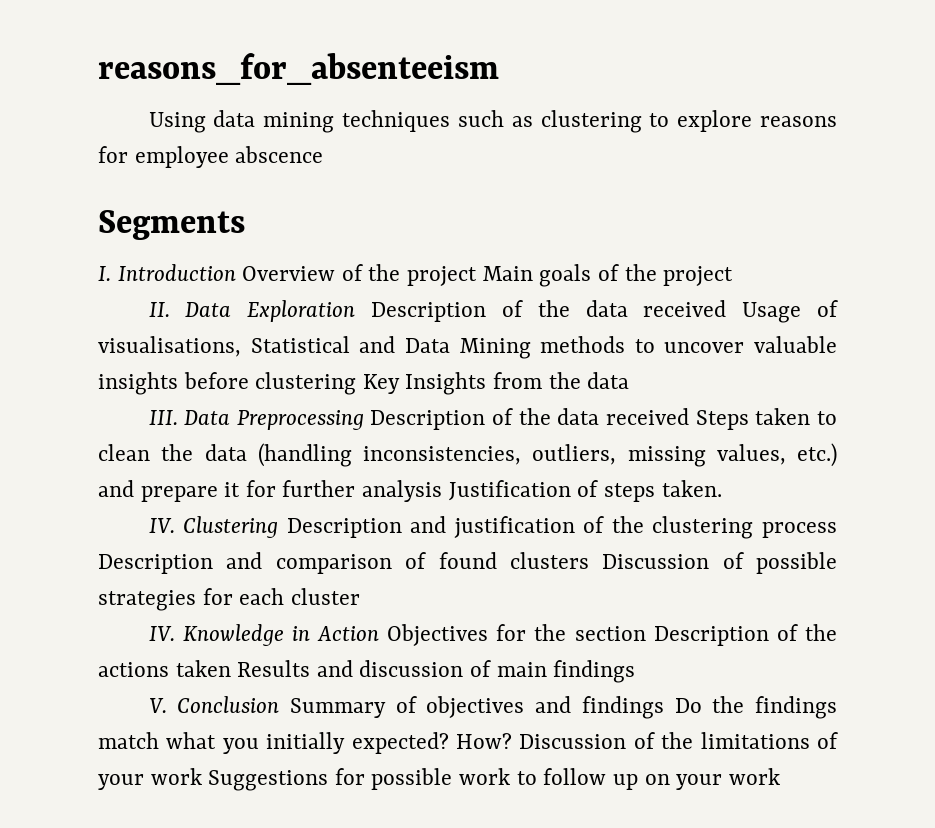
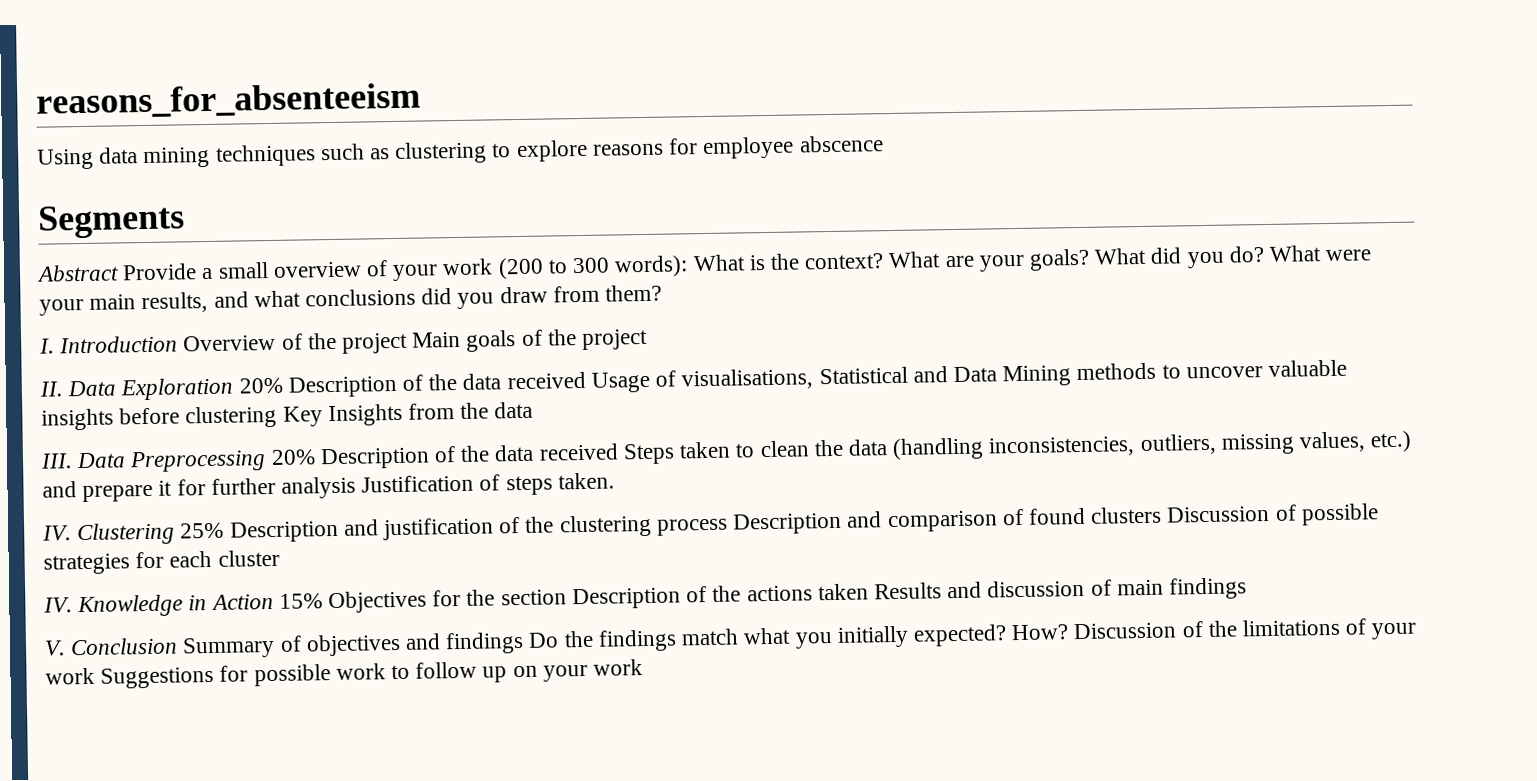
+ Abstract Provide a small overview of your work (200 to 300 words): What is the context? What are your goals? What did you do? What were your main results, and what conclusions did you draw from them?
- II. Data Exploration Description of the data received Usage of visualisations, Statistical and Data Mining methods to uncover valuable insights before clustering Key Insights from the data
+ II. Data Exploration 20% Description of the data received Usage of visualisations, Statistical and Data Mining methods to uncover valuable insights before clustering Key Insights from the data
- III. Data Preprocessing Description of the data received Steps taken to clean the data (handling inconsistencies, outliers, missing values, etc.) and prepare it for further analysis Justification of steps taken.
+ III. Data Preprocessing 20% Description of the data received Steps taken to clean the data (handling inconsistencies, outliers, missing values, etc.) and prepare it for further analysis Justification of steps taken.
- IV. Clustering Description and justification of the clustering process Description and comparison of found clusters Discussion of possible strategies for each cluster
+ IV. Clustering 25% Description and justification of the clustering process Description and comparison of found clusters Discussion of possible strategies for each cluster
- IV. Knowledge in Action Objectives for the section Description of the actions taken Results and discussion of main findings
+ IV. Knowledge in Action 15% Objectives for the section Description of the actions taken Results and discussion of main findings

